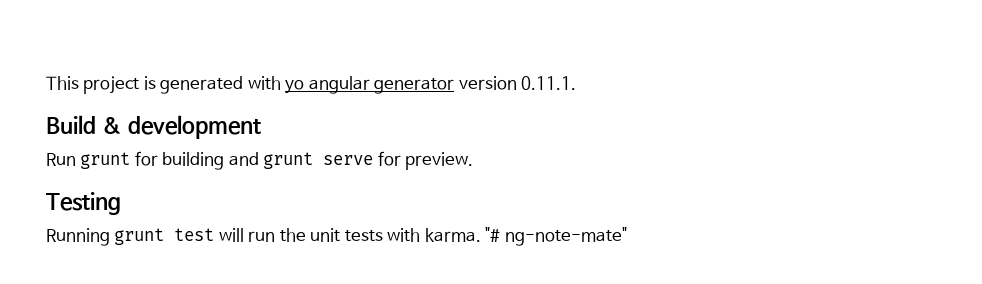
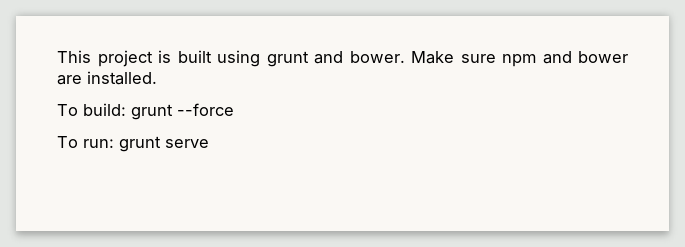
- This project is generated with yo angular generator version 0.11.1.
- Build & development
- Run grunt for building and grunt serve for preview.
- Testing
- Running grunt test will run the unit tests with karma. "# ng-note-mate"
+ This project is built using grunt and bower. Make sure npm and bower are installed.
+ To build: grunt --force
+ To run: grunt serve

